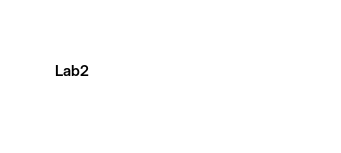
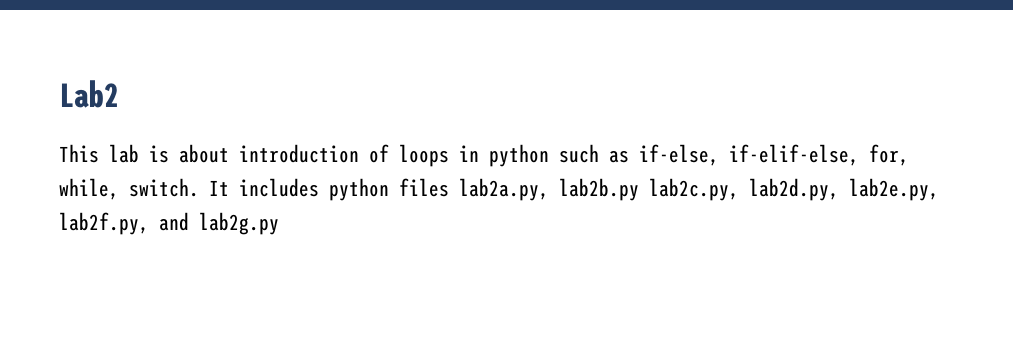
+ This lab is about introduction of loops in python such as if-else, if-elif-else, for, while, switch. It includes python files lab2a.py, lab2b.py lab2c.py, lab2d.py, lab2e.py, lab2f.py, and lab2g.py

